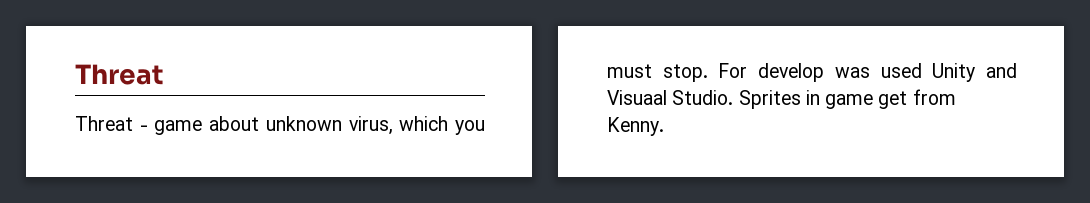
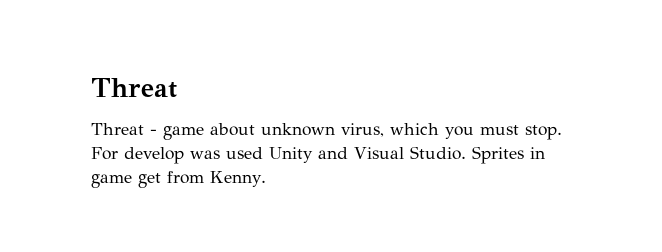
- For develop was used Unity and Visuaal Studio.
+ For develop was used Unity and Visual Studio.

